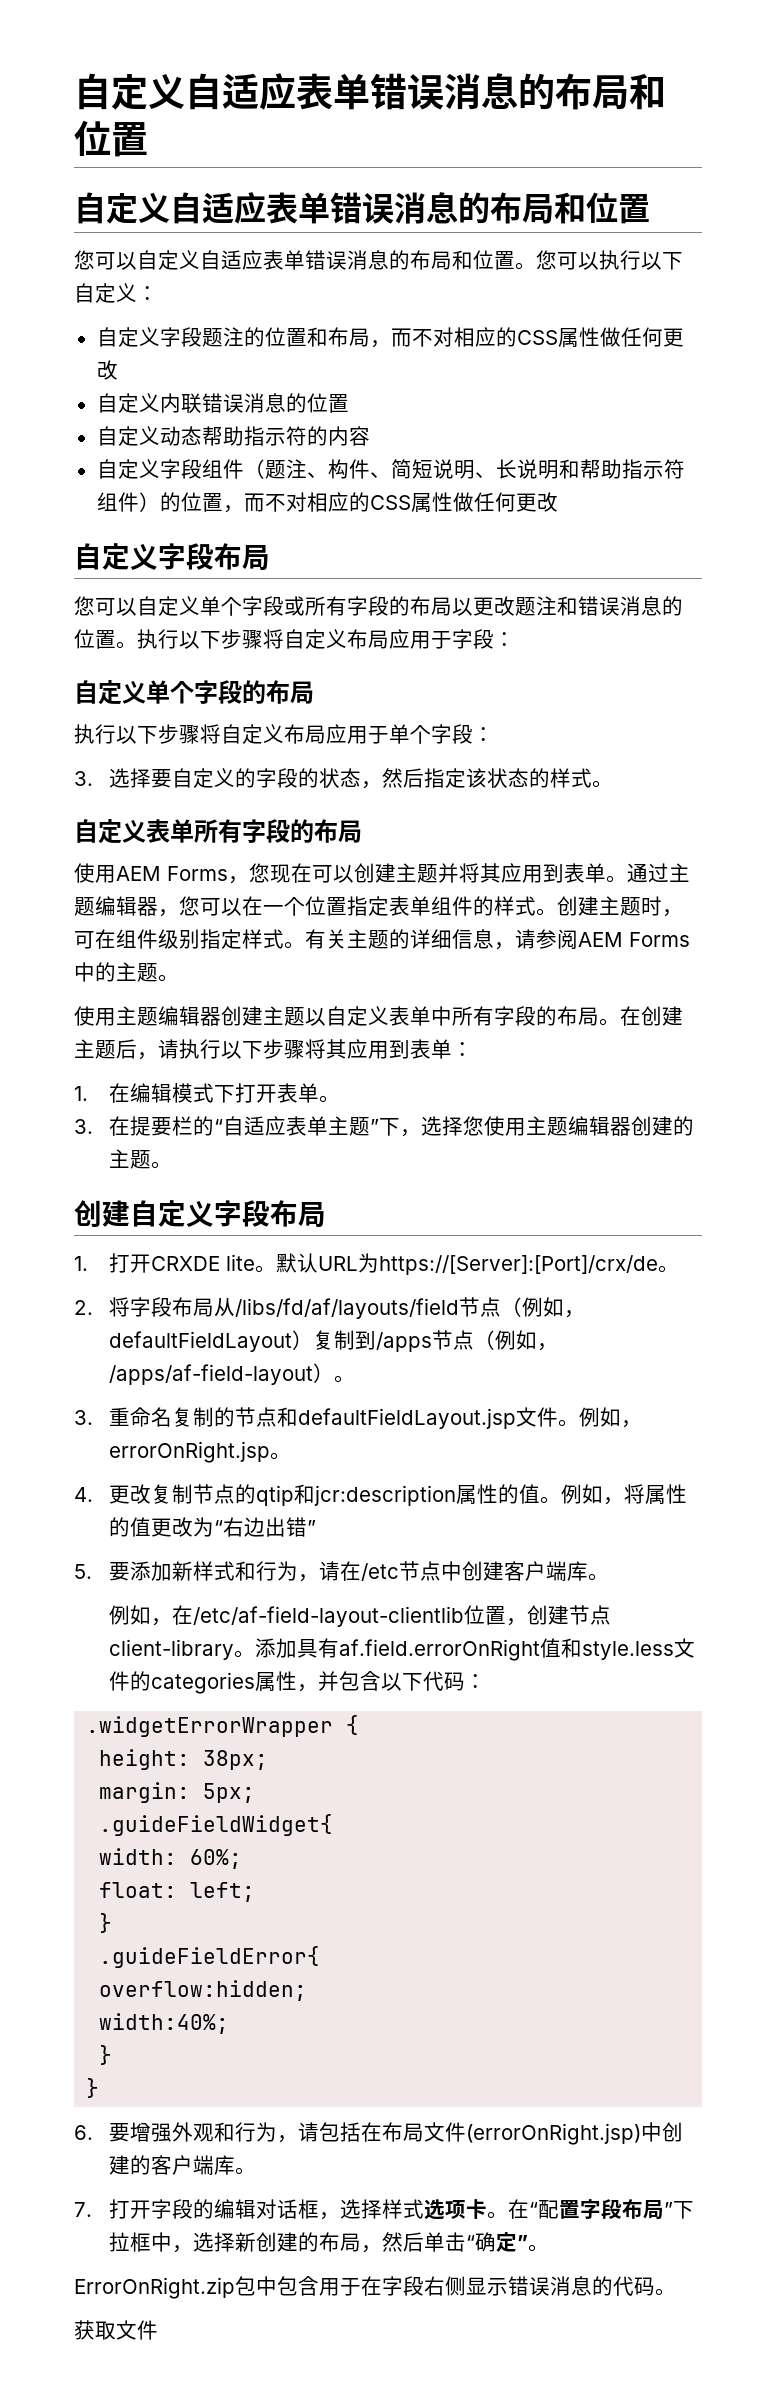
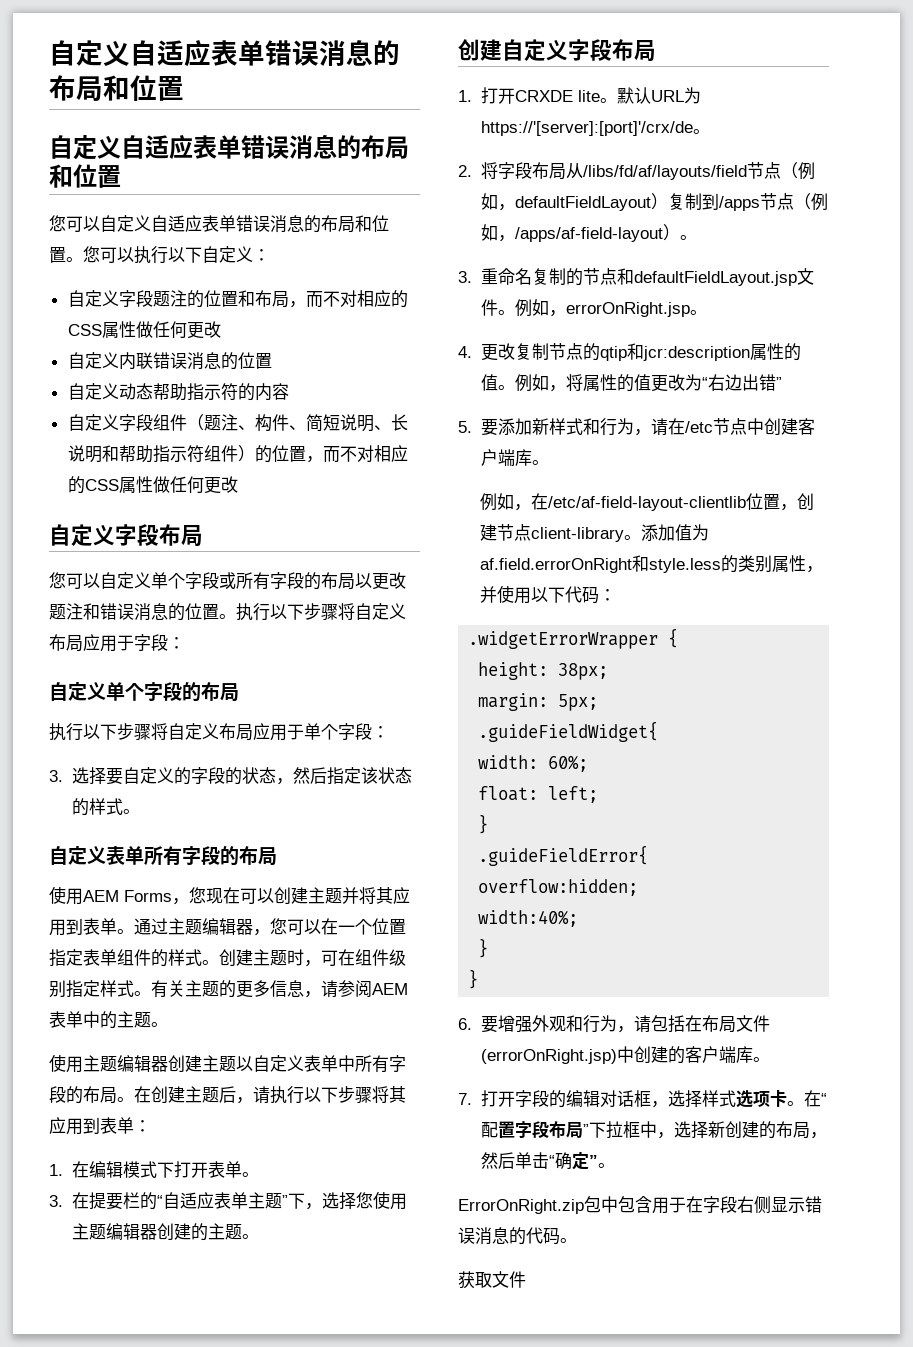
- 有关主题的详细信息，请参阅AEM Forms中的主题。
+ 有关主题的更多信息，请参阅AEM表单中的主题。
- 默认URL为https://[Server]:[Port]/crx/de。
+ 默认URL为https://'[server]:[port]'/crx/de。
- 添加具有af.field.errorOnRight值和style.less文件的categories属性，并包含以下代码：
+ 添加值为af.field.errorOnRight和style.less的类别属性，并使用以下代码：

